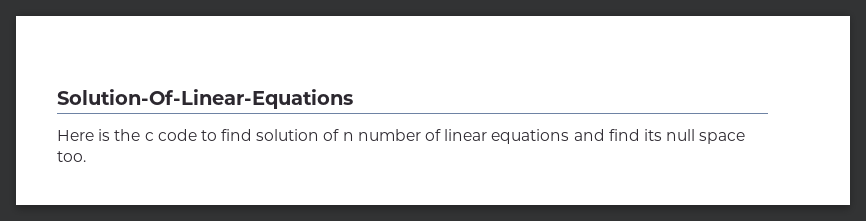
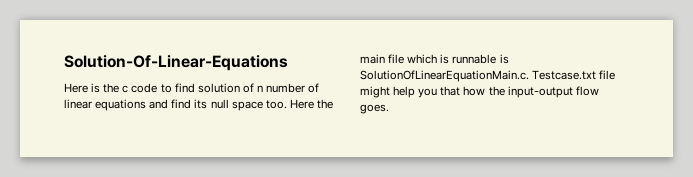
+ Here the main file which is runnable is SolutionOfLinearEquationMain.c. Testcase.txt file might help you that how the input-output flow goes.

